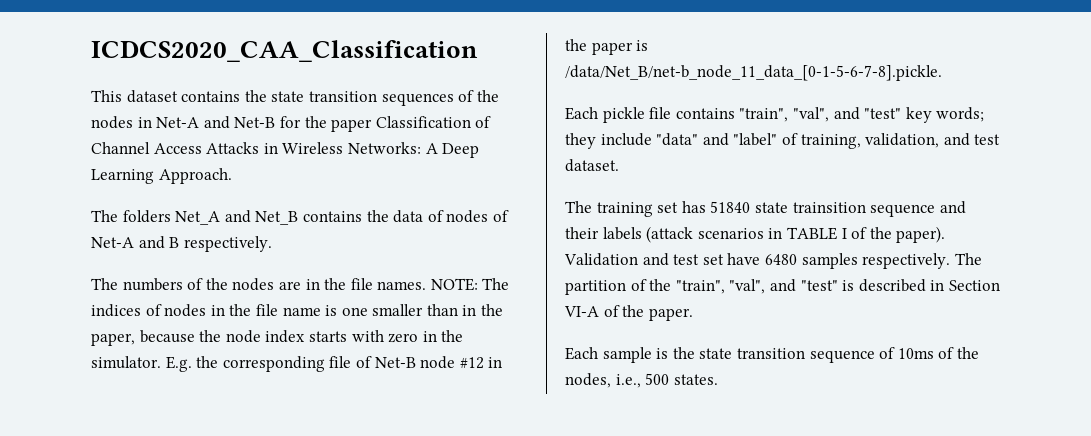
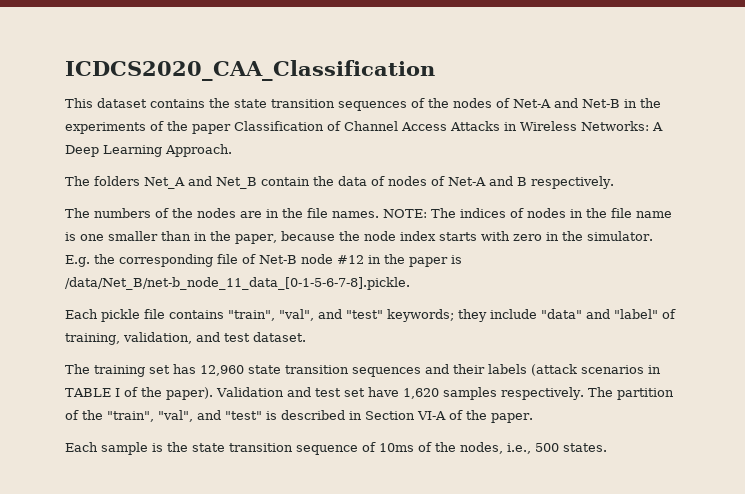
- This dataset contains the state transition sequences of the nodes in Net-A and Net-B for the paper Classification of Channel Access Attacks in Wireless Networks: A Deep Learning Approach.
+ This dataset contains the state transition sequences of the nodes of Net-A and Net-B in the experiments of the paper Classification of Channel Access Attacks in Wireless Networks: A Deep Learning Approach.
- The folders Net_A and Net_B contains the data of nodes of Net-A and B respectively.
+ The folders Net_A and Net_B contain the data of nodes of Net-A and B respectively.
- Each pickle file contains "train", "val", and "test" key words; they include "data" and "label" of training, validation, and test dataset.
+ Each pickle file contains "train", "val", and "test" keywords; they include "data" and "label" of training, validation, and test dataset.
- The training set has 51840 state trainsition sequence and their labels (attack scenarios in TABLE I of the paper).
+ The training set has 12,960 state transition sequences and their labels (attack scenarios in TABLE I of the paper).
- Validation and test set have 6480 samples respectively.
+ Validation and test set have 1,620 samples respectively.

